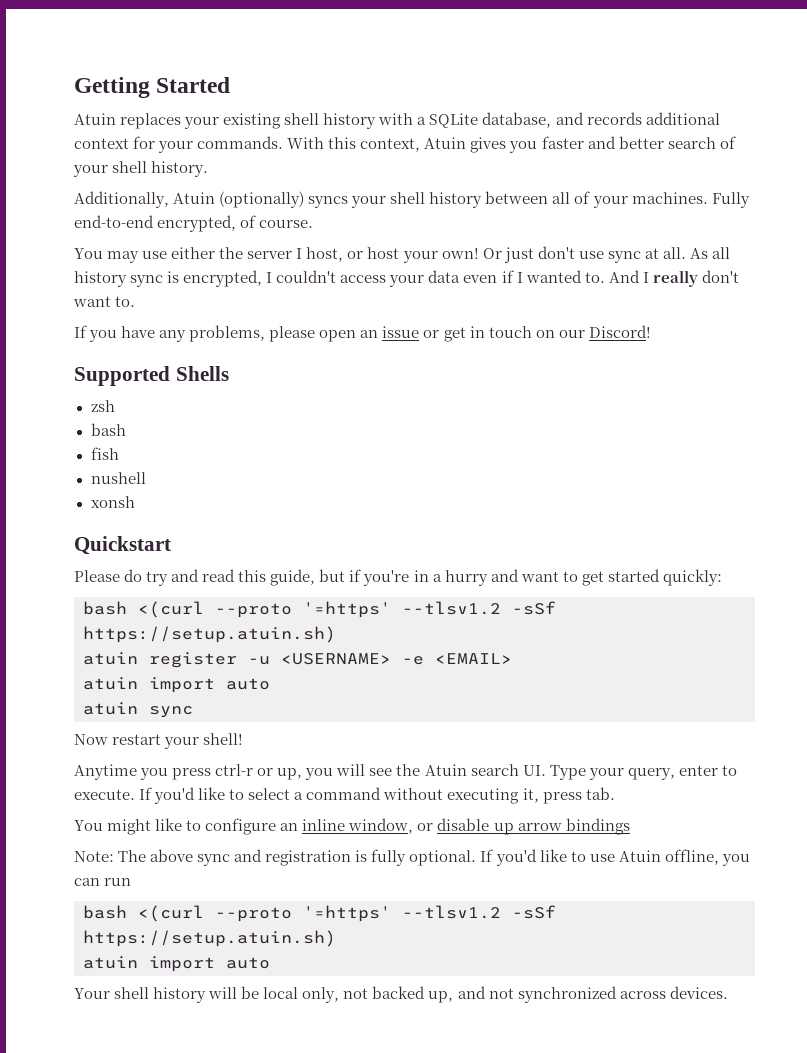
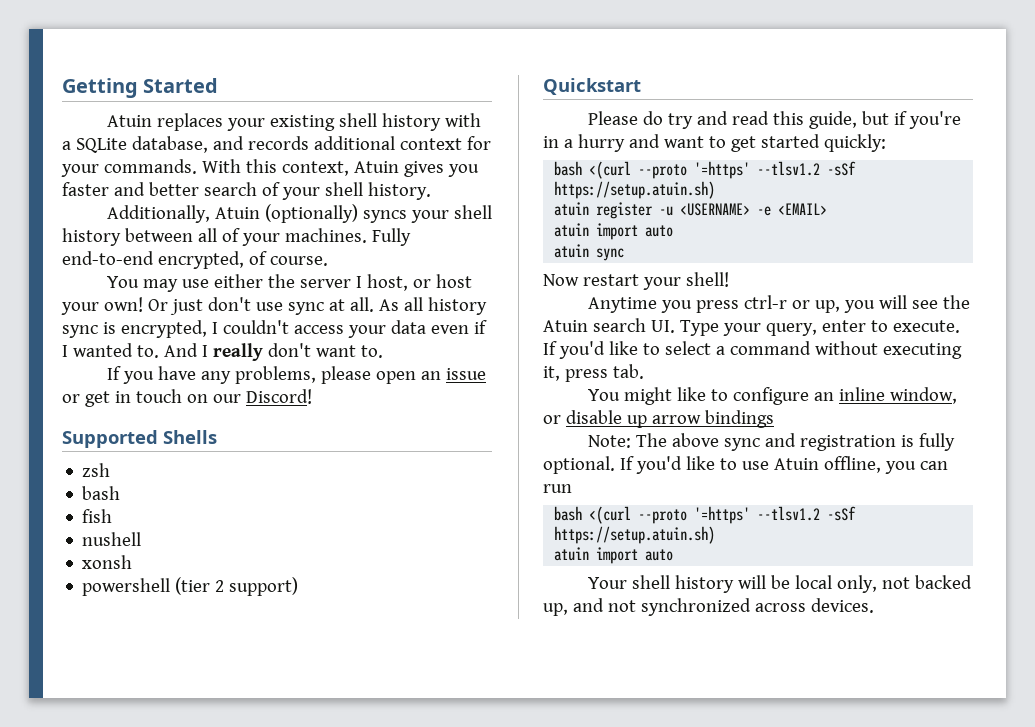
+ powershell (tier 2 support)

